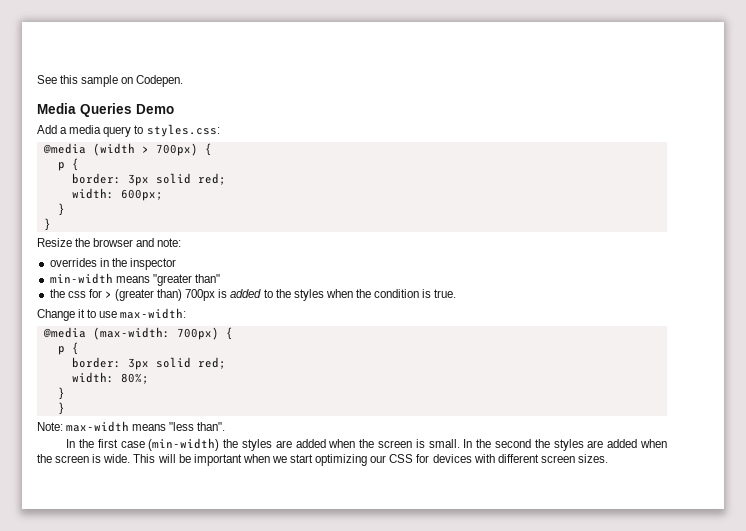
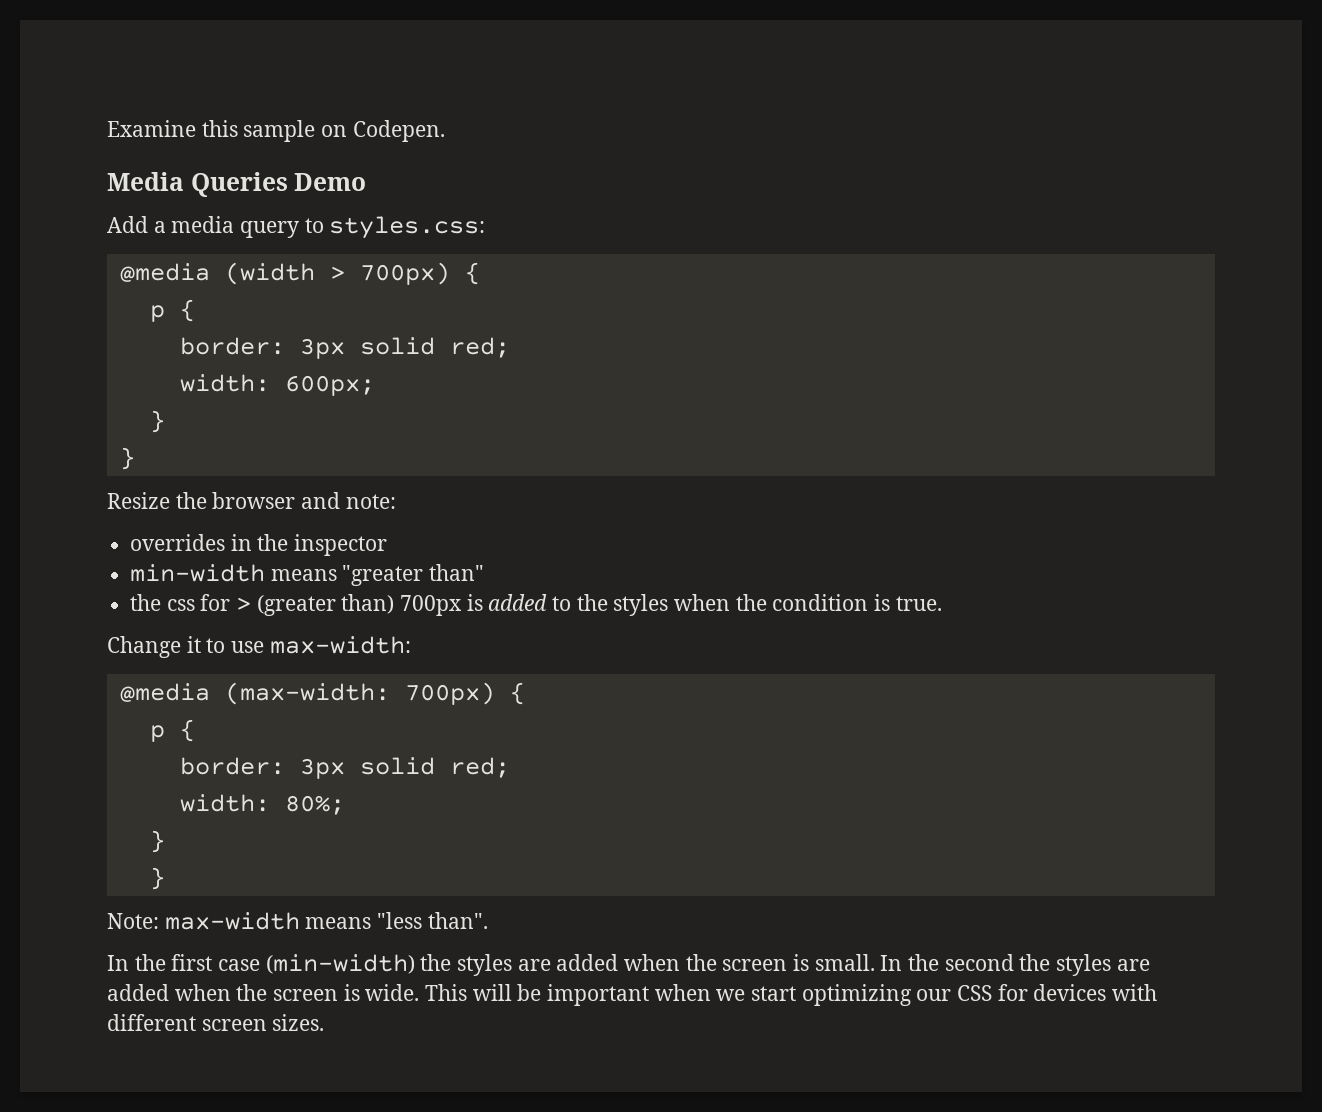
- See this sample on Codepen.
+ Examine this sample on Codepen.

